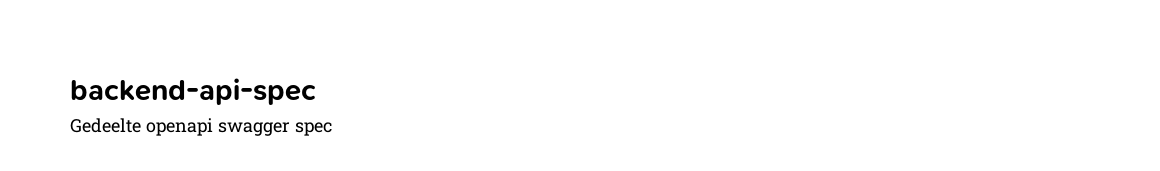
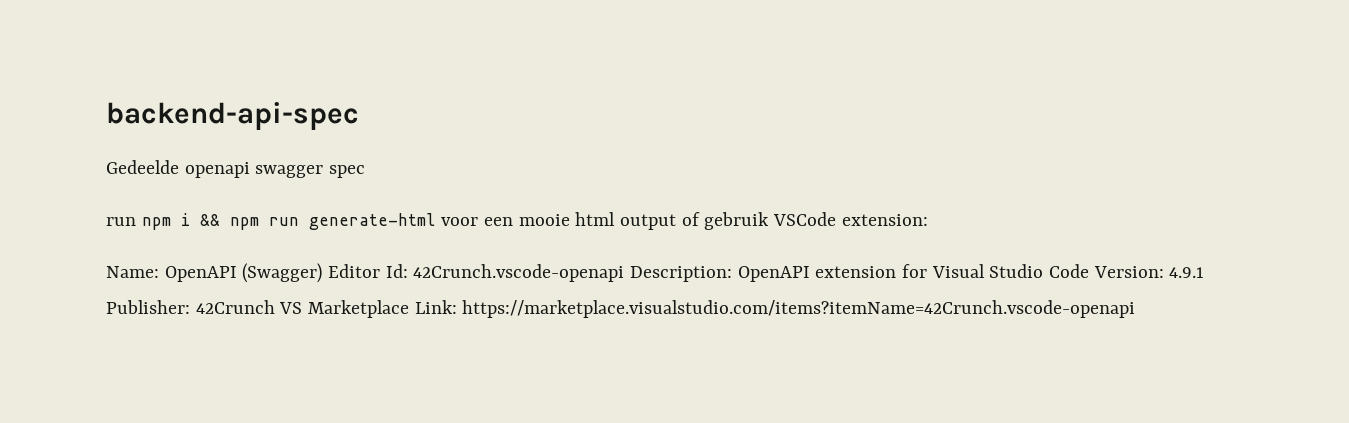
- Gedeelte openapi swagger spec
+ Gedeelde openapi swagger spec
+ run npm i && npm run generate-html voor een mooie html output of gebruik VSCode extension:
+ Name: OpenAPI (Swagger) Editor Id: 42Crunch.vscode-openapi Description: OpenAPI extension for Visual Studio Code Version: 4.9.1 Publisher: 42Crunch VS Marketplace Link: https://marketplace.visualstudio.com/items?itemName=42Crunch.vscode-openapi

